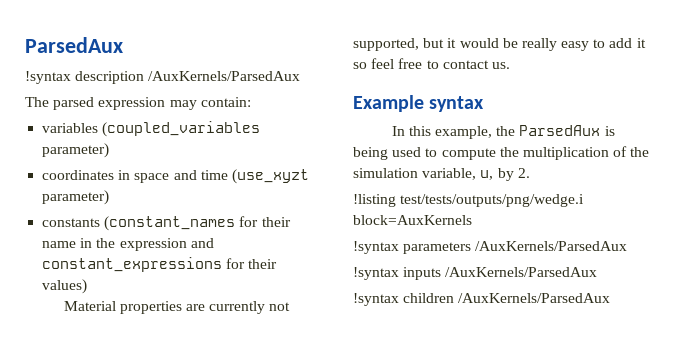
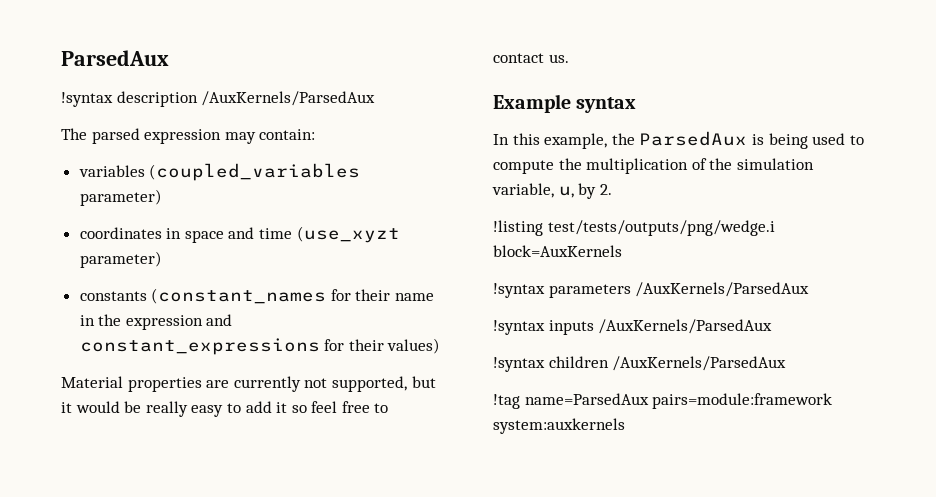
+ !tag name=ParsedAux pairs=module:framework system:auxkernels

